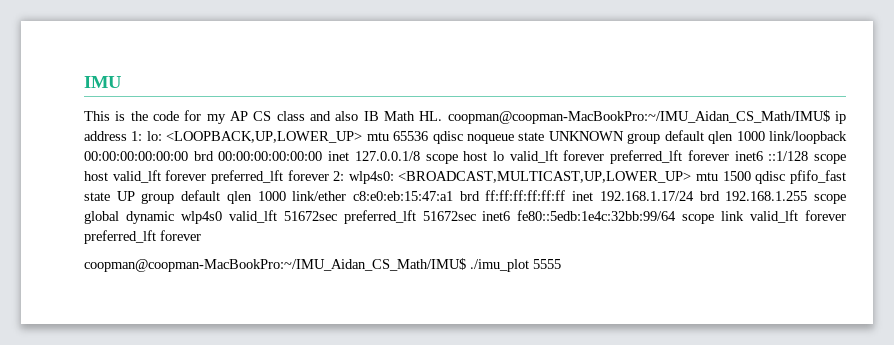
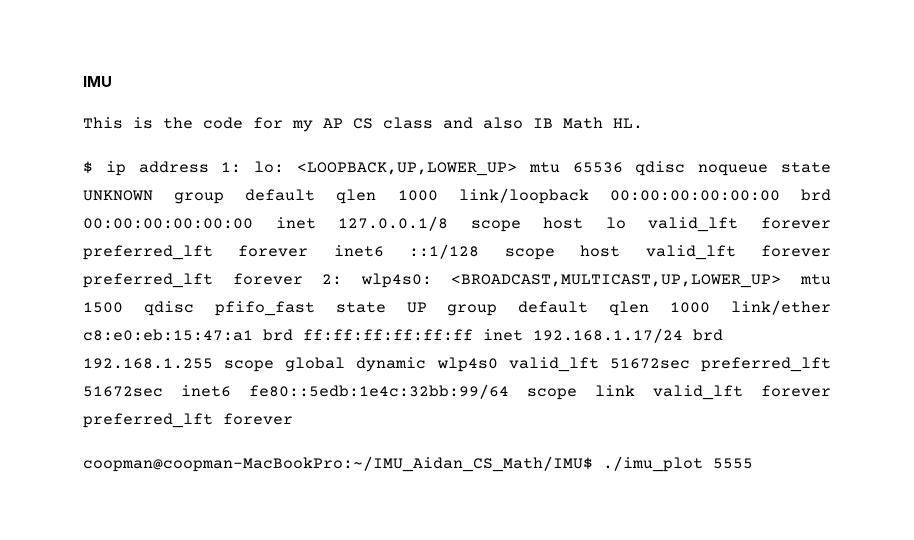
- This is the code for my AP CS class and also IB Math HL. coopman@coopman-MacBookPro:~/IMU_Aidan_CS_Math/IMU$ ip address 1:
+ This is the code for my AP CS class and also IB Math HL.
+ $ ip address 1:

